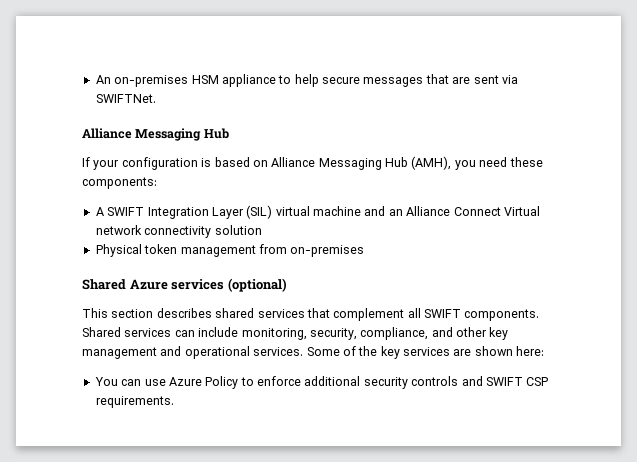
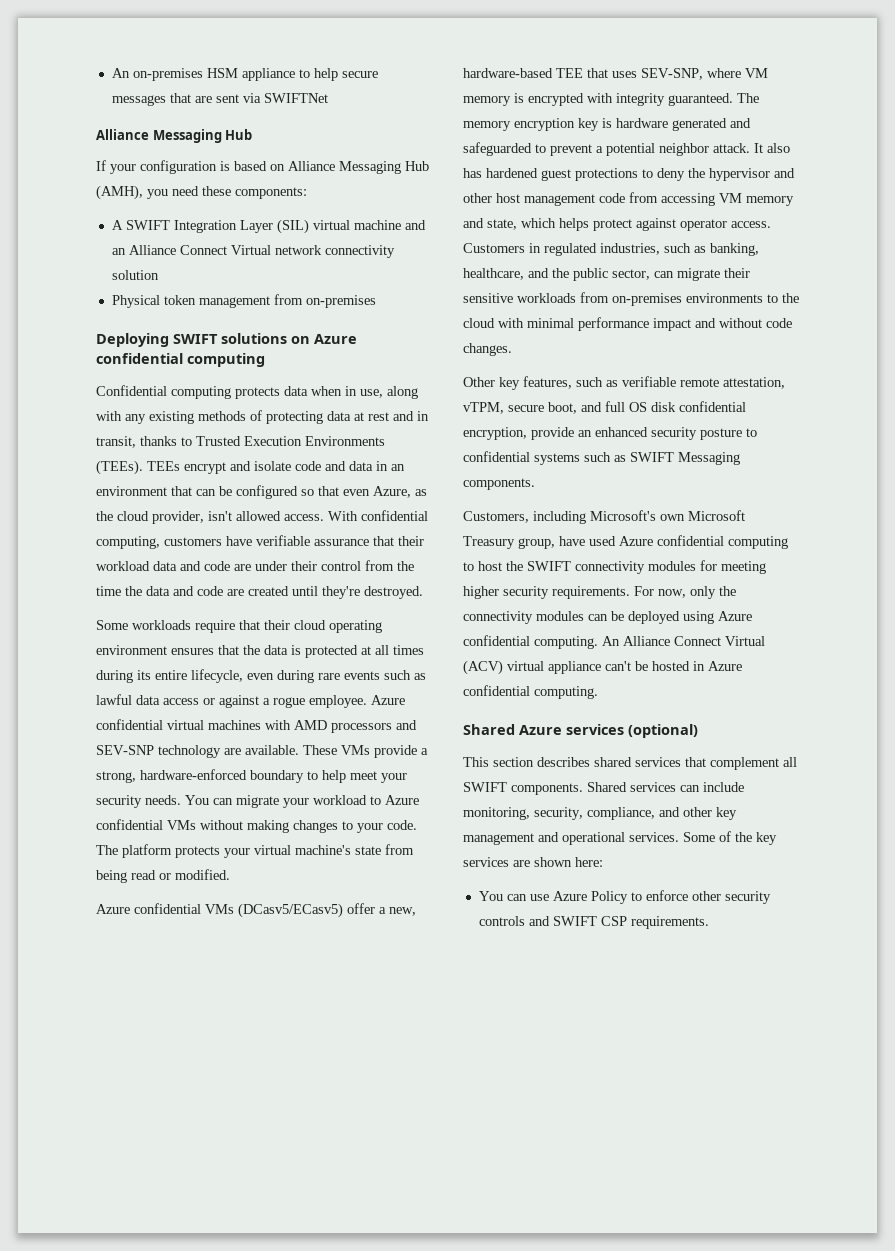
- An on-premises HSM appliance to help secure messages that are sent via SWIFTNet.
+ An on-premises HSM appliance to help secure messages that are sent via SWIFTNet
+ Deploying SWIFT solutions on Azure confidential computing
+ Confidential computing protects data when in use, along with any existing methods of protecting data at rest and in transit, thanks to Trusted Execution Environments (TEEs). TEEs encrypt and isolate code and data in an environment that can be configured so that even Azure, as the cloud provider, isn't allowed access. With confidential computing, customers have verifiable assurance that their workload data and code are under their control from the time the data and code are created until they're destroyed.
+ Some workloads require that their cloud operating environment ensures that the data is protected at all times during its entire lifecycle, even during rare events such as lawful data access or against a rogue employee. Azure confidential virtual machines with AMD processors and SEV-SNP technology are available. These VMs provide a strong, hardware-enforced boundary to help meet your security needs. You can migrate your workload to Azure confidential VMs without making changes to your code. The platform protects your virtual machine's state from being read or modified.
+ Azure confidential VMs (DCasv5/ECasv5) offer a new, hardware-based TEE that uses SEV-SNP, where VM memory is encrypted with integrity guaranteed. The memory encryption key is hardware generated and safeguarded to prevent a potential neighbor attack. It also has hardened guest protections to deny the hypervisor and other host management code from accessing VM memory and state, which helps protect against operator access. Customers in regulated industries, such as banking, healthcare, and the public sector, can migrate their sensitive workloads from on-premises environments to the cloud with minimal performance impact and without code changes.
+ Other key features, such as verifiable remote attestation, vTPM, secure boot, and full OS disk confidential encryption, provide an enhanced security posture to confidential systems such as SWIFT Messaging components.
+ Customers, including Microsoft's own Microsoft Treasury group, have used Azure confidential computing to host the SWIFT connectivity modules for meeting higher security requirements. For now, only the connectivity modules can be deployed using Azure confidential computing. An Alliance Connect Virtual (ACV) virtual appliance can't be hosted in Azure confidential computing.
- You can use Azure Policy to enforce additional security controls and SWIFT CSP requirements.
+ You can use Azure Policy to enforce other security controls and SWIFT CSP requirements.

